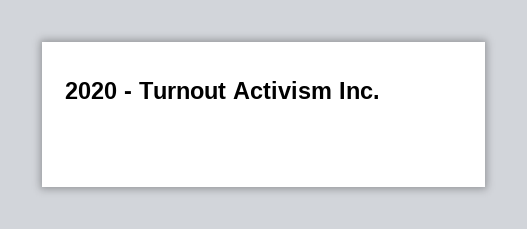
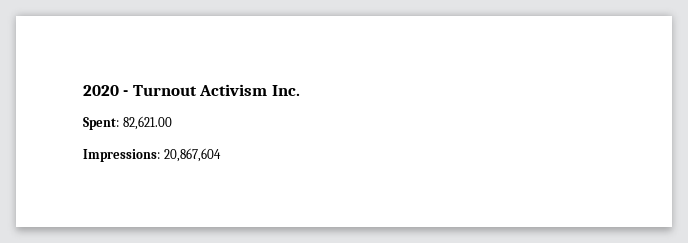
+ Spent: 82,621.00
+ Impressions: 20,867,604

